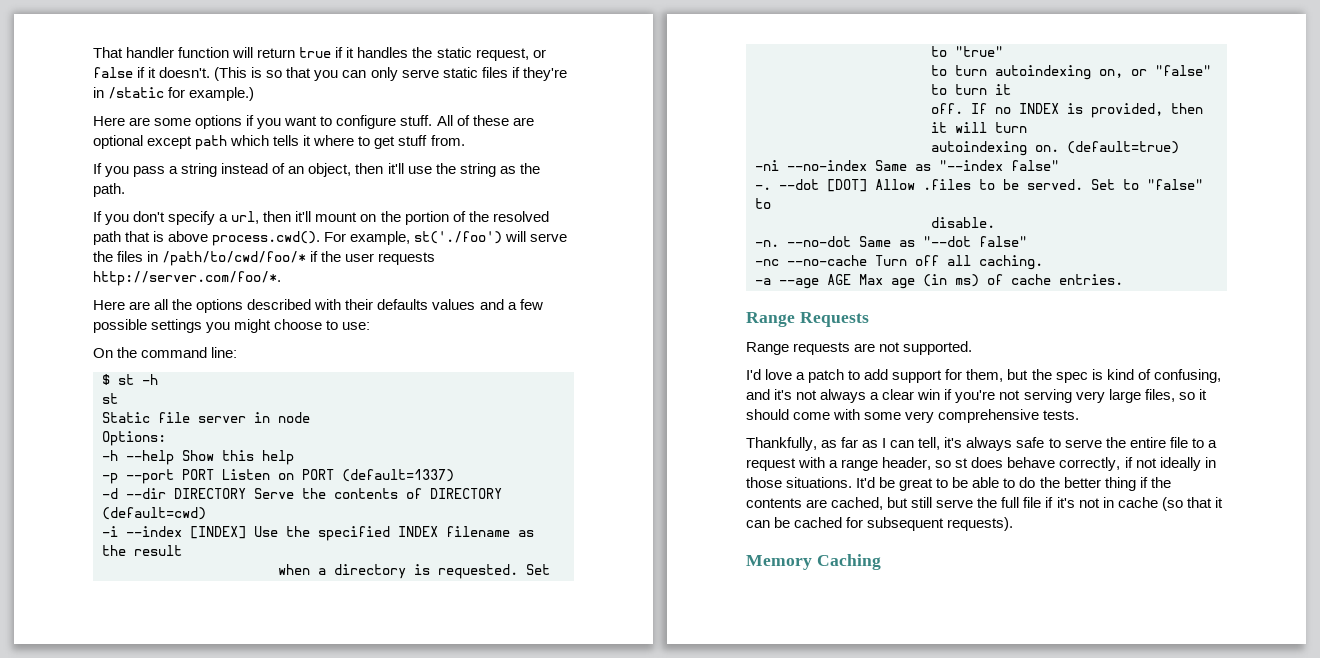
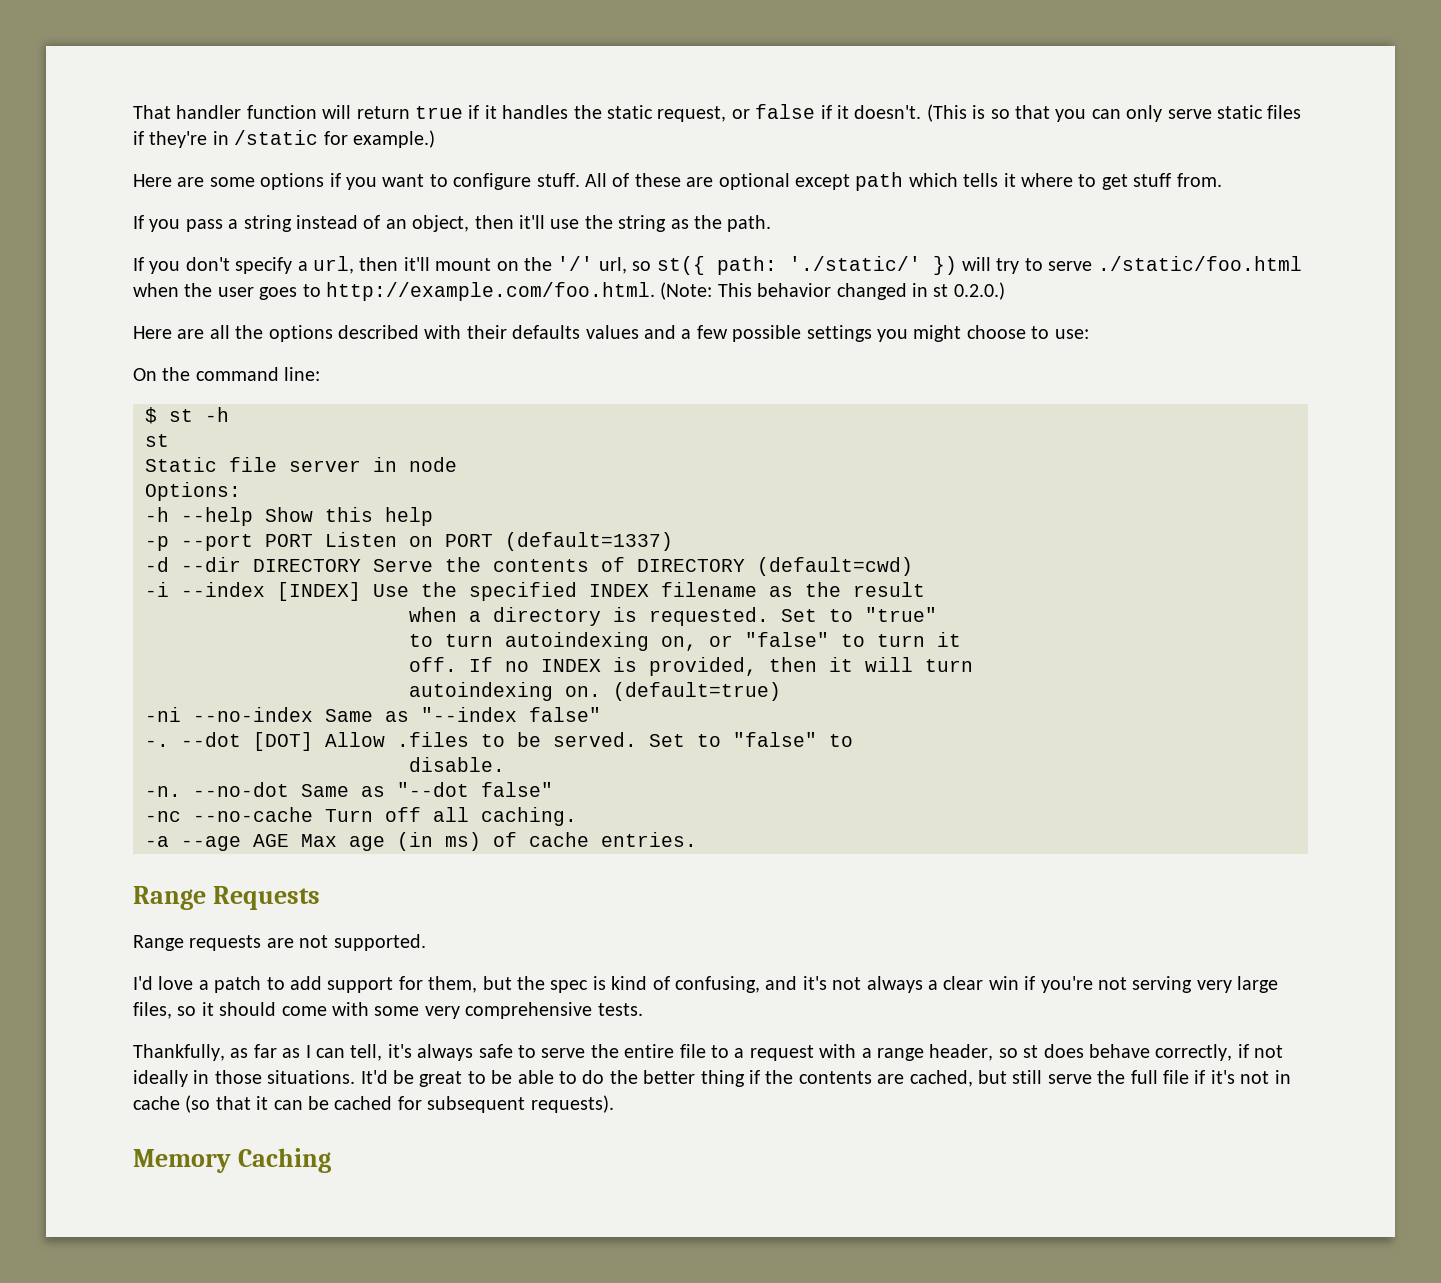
- If you don't specify a url, then it'll mount on the portion of the resolved path that is above process.cwd(). For example, st('./foo') will serve the files in /path/to/cwd/foo/* if the user requests http://server.com/foo/*.
+ If you don't specify a url, then it'll mount on the '/' url, so st({ path: './static/' }) will try to serve ./static/foo.html when the user goes to http://example.com/foo.html. (Note: This behavior changed in st 0.2.0.)

